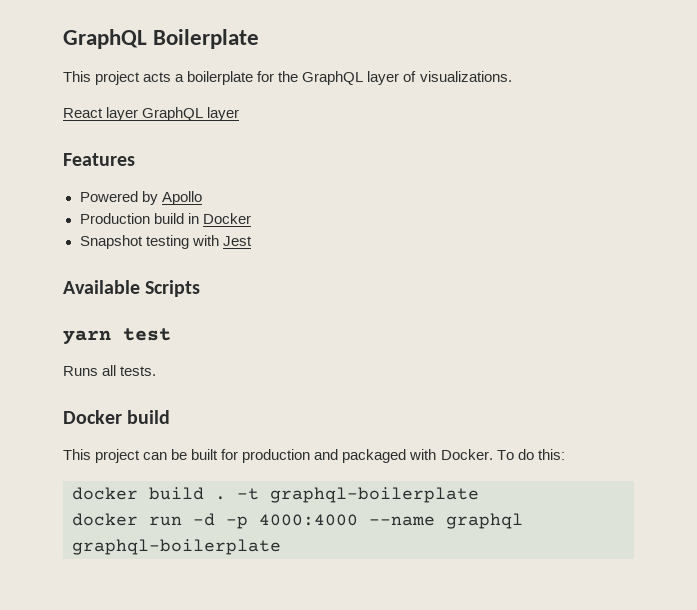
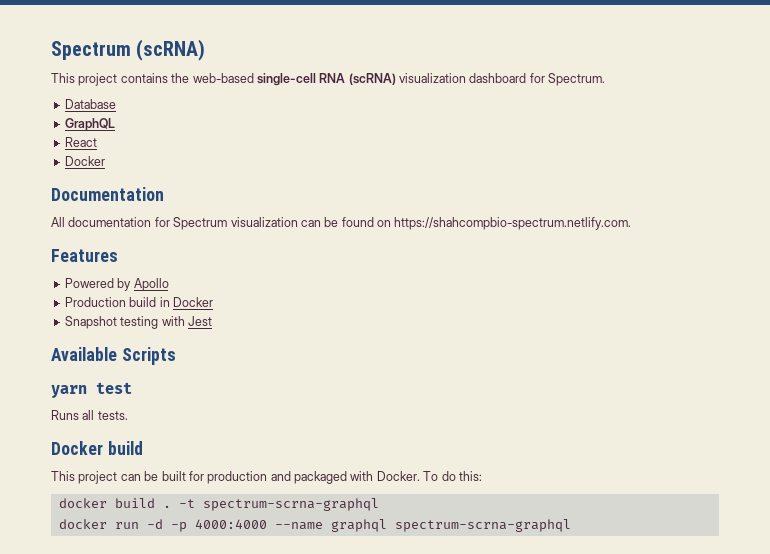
- GraphQL Boilerplate
- This project acts a boilerplate for the GraphQL layer of visualizations.
- React layer GraphQL layer
+ Spectrum (scRNA)
+ This project contains the web-based single-cell RNA (scRNA) visualization dashboard for Spectrum.
+ Database
+ GraphQL
+ React
+ Docker
+ Documentation
+ All documentation for Spectrum visualization can be found on https://shahcompbio-spectrum.netlify.com.
- -t graphql-boilerplate
+ -t spectrum-scrna-graphql
- docker run -d -p 4000:4000 --name graphql graphql-boilerplate
+ docker run -d -p 4000:4000 --name graphql spectrum-scrna-graphql

